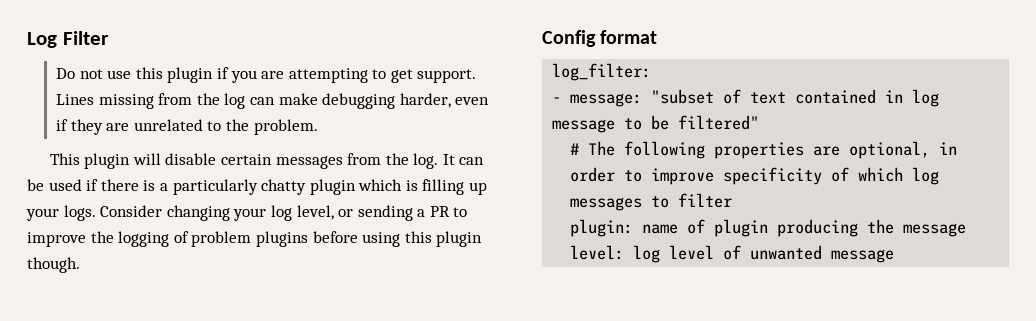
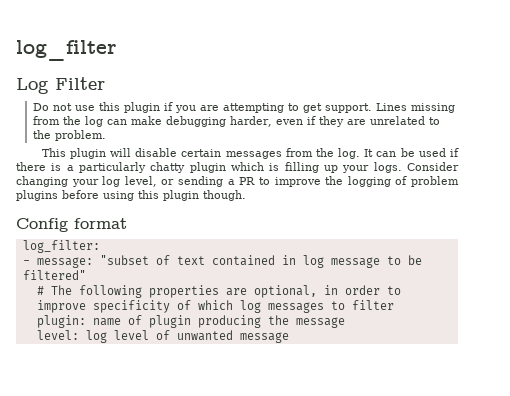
+ log_filter

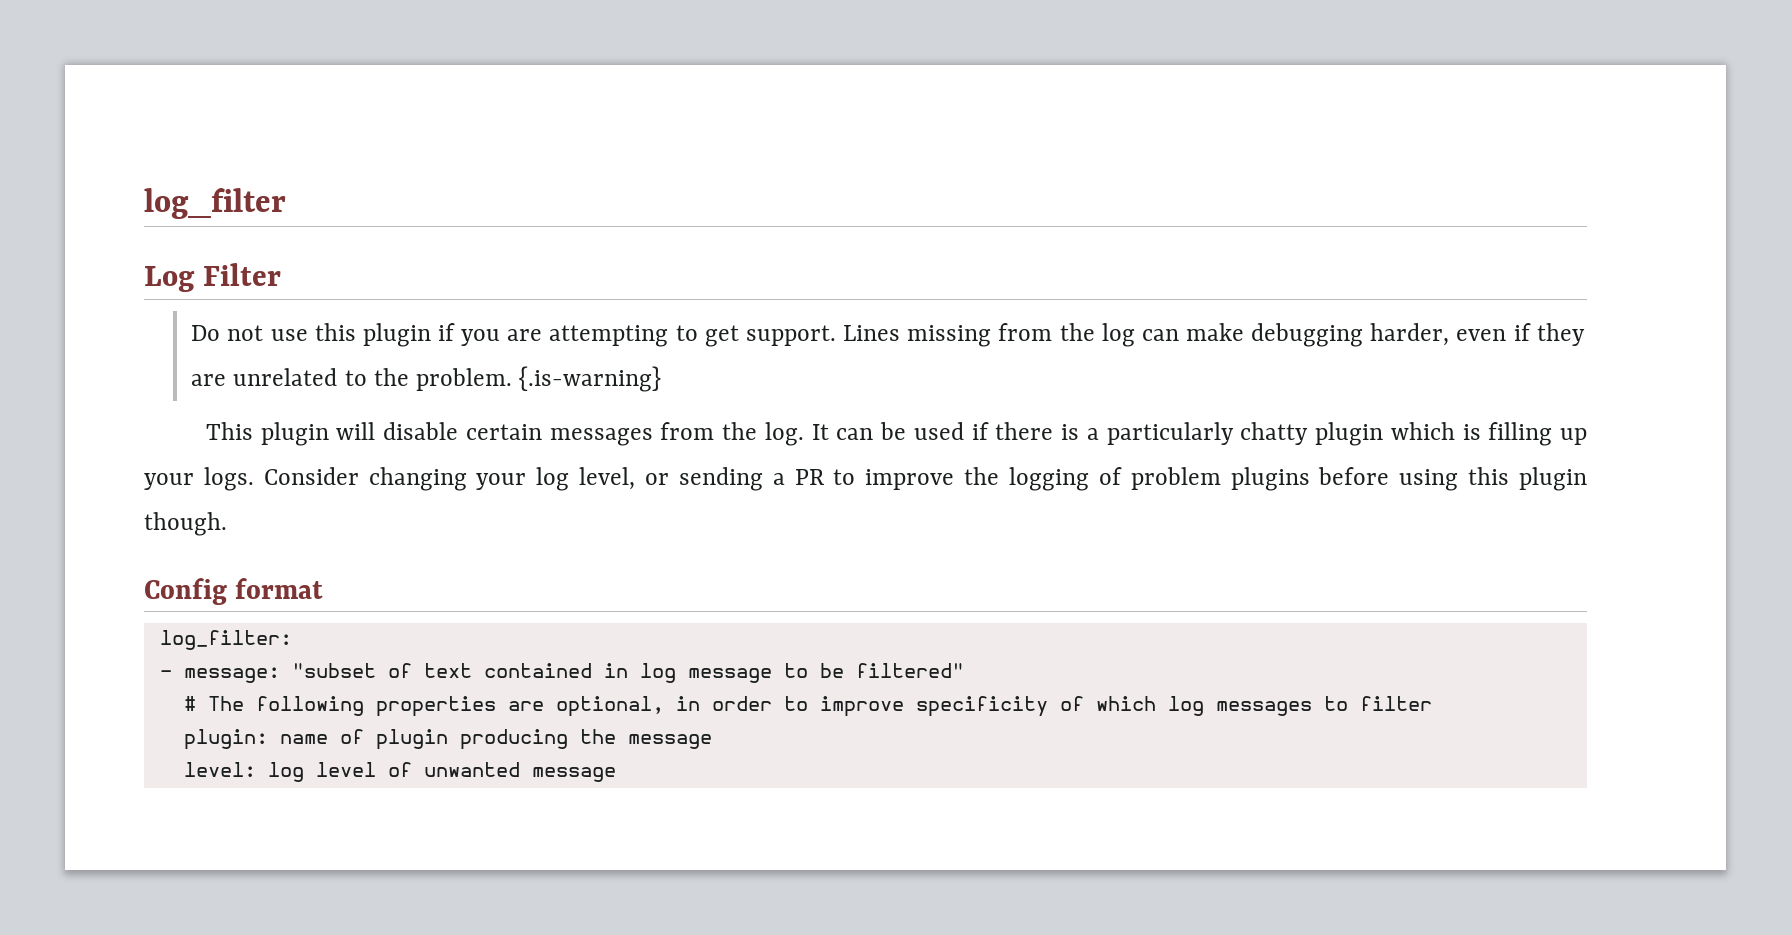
+ {.is-warning}

